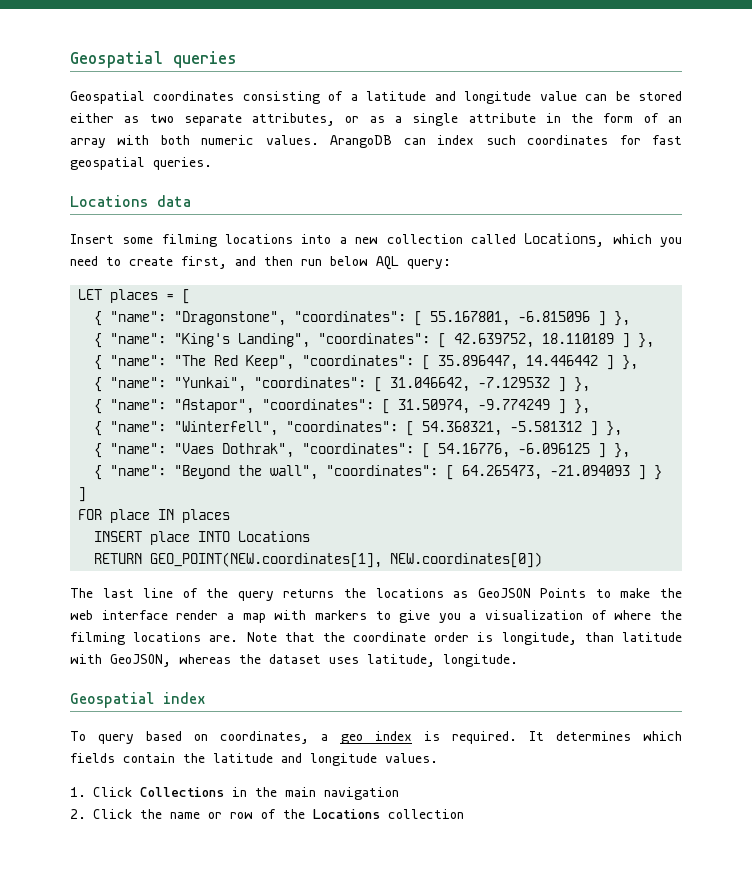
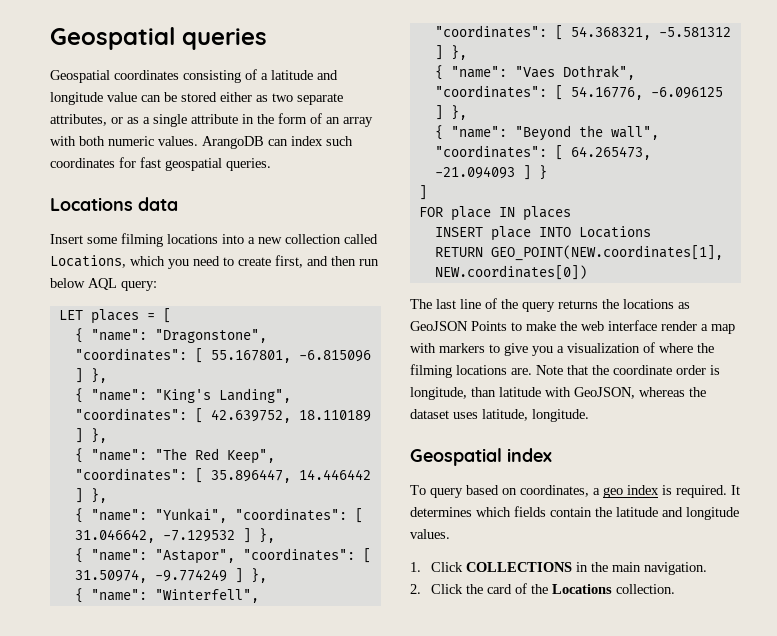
- 1. Click Collections in the main navigation
+ 1. Click COLLECTIONS in the main navigation.
- 2. Click the name or row of the Locations collection
+ 2. Click the card of the Locations collection.

